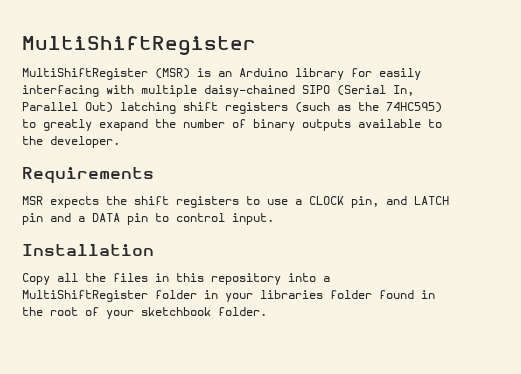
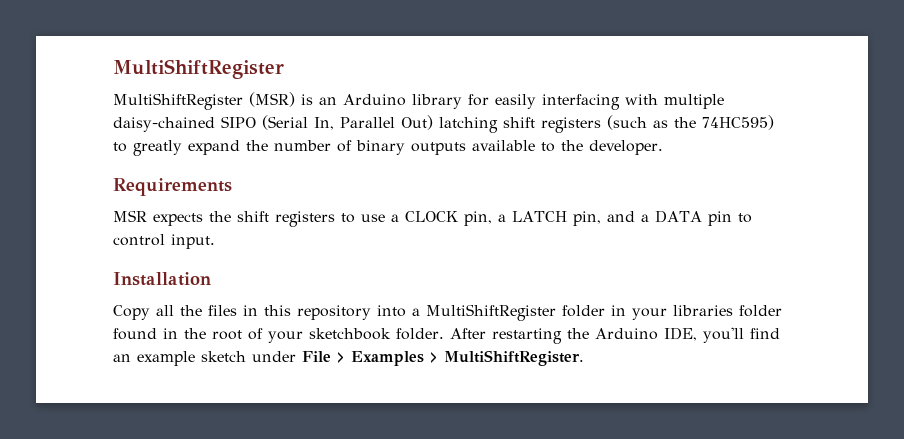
- MultiShiftRegister (MSR) is an Arduino library for easily interfacing with multiple daisy-chained SIPO (Serial In, Parallel Out) latching shift registers (such as the 74HC595) to greatly exapand the number of binary outputs available to the developer.
+ MultiShiftRegister (MSR) is an Arduino library for easily interfacing with multiple daisy-chained SIPO (Serial In, Parallel Out) latching shift registers (such as the 74HC595) to greatly expand the number of binary outputs available to the developer.
- MSR expects the shift registers to use a CLOCK pin, and LATCH pin and a DATA pin to control input.
+ MSR expects the shift registers to use a CLOCK pin, a LATCH pin, and a DATA pin to control input.
+ After restarting the Arduino IDE, you'll find an example sketch under File > Examples > MultiShiftRegister.

